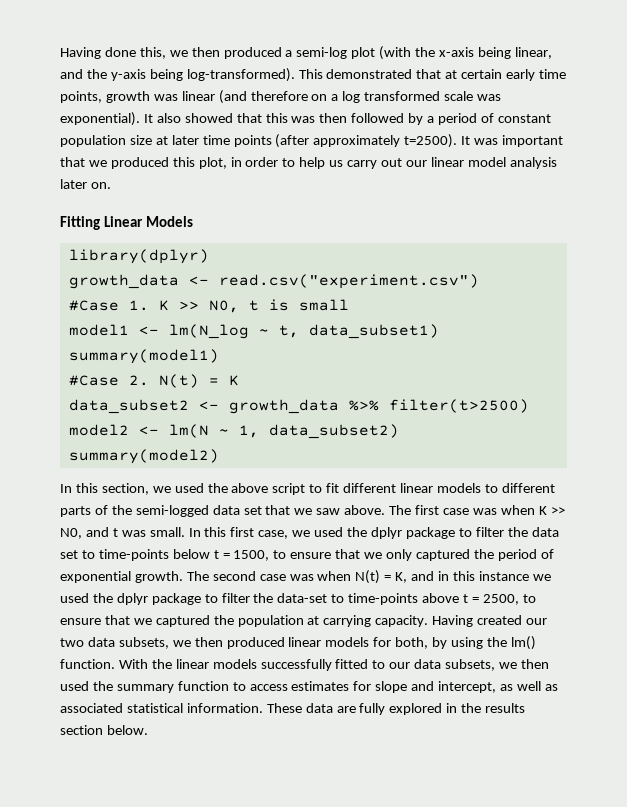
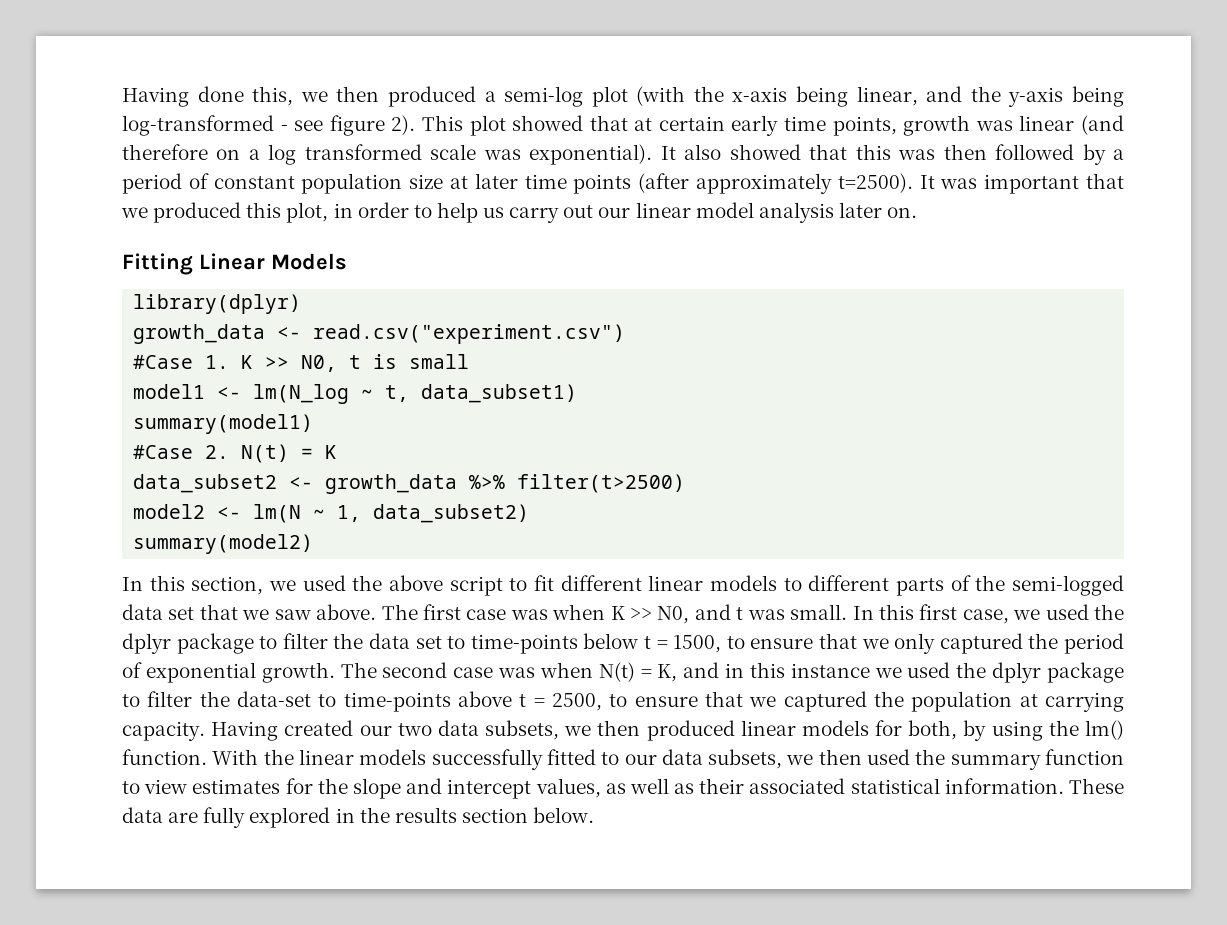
- Having done this, we then produced a semi-log plot (with the x-axis being linear, and the y-axis being log-transformed). This demonstrated that at certain early time points, growth was linear (and therefore on a log transformed scale was exponential).
+ Having done this, we then produced a semi-log plot (with the x-axis being linear, and the y-axis being log-transformed - see figure 2). This plot showed that at certain early time points, growth was linear (and therefore on a log transformed scale was exponential).
- With the linear models successfully fitted to our data subsets, we then used the summary function to access estimates for slope and intercept, as well as associated statistical information.
+ With the linear models successfully fitted to our data subsets, we then used the summary function to view estimates for the slope and intercept values, as well as their associated statistical information.

